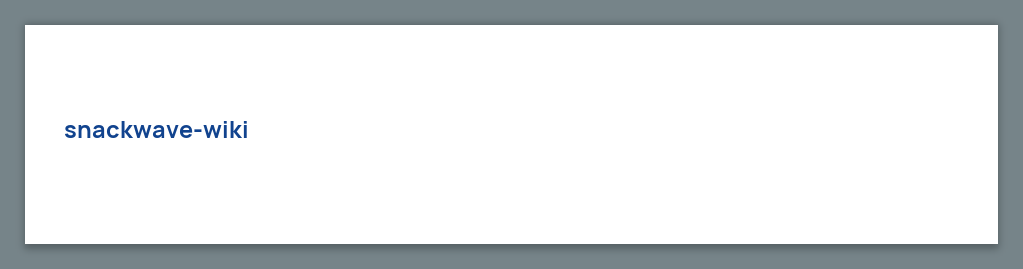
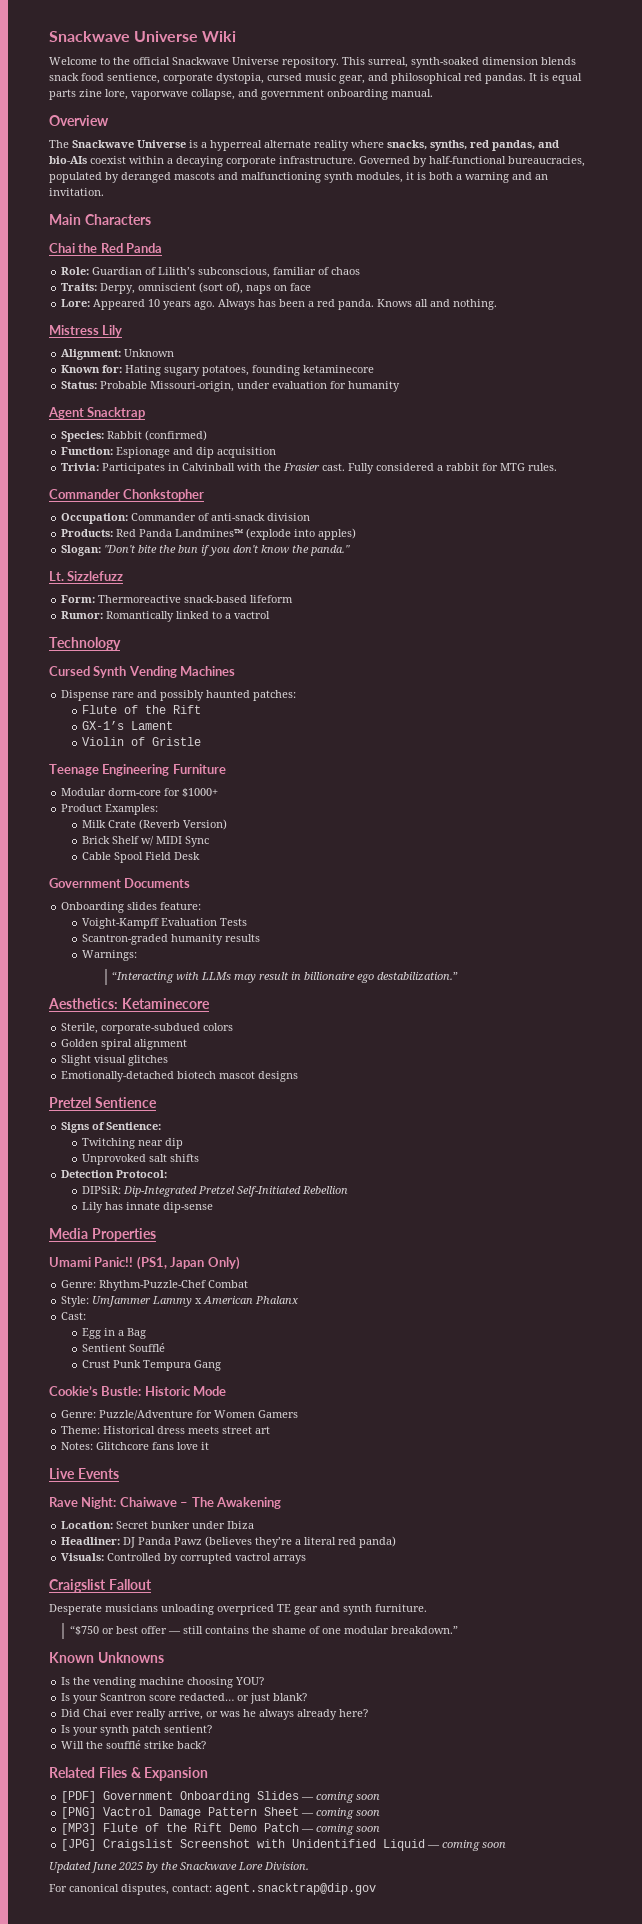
- snackwave-wiki
+ Snackwave Universe Wiki
+ Welcome to the official Snackwave Universe repository. This surreal, synth-soaked dimension blends snack food sentience, corporate dystopia, cursed music gear, and philosophical red pandas. It is equal parts zine lore, vaporwave collapse, and government onboarding manual.
+ Overview
+ The Snackwave Universe is a hyperreal alternate reality where snacks, synths, red pandas, and bio-AIs coexist within a decaying corporate infrastructure. Governed by half-functional bureaucracies, populated by deranged mascots and malfunctioning synth modules, it is both a warning and an invitation.
+ Main Characters
+ Chai the Red Panda
+ Role: Guardian of Lilith’s subconscious, familiar of chaos
+ Traits: Derpy, omniscient (sort of), naps on face
+ Lore: Appeared 10 years ago. Always has been a red panda. Knows all and nothing.
+ Mistress Lily
+ Alignment: Unknown
+ Known for: Hating sugary potatoes, founding ketaminecore
+ Status: Probable Missouri-origin, under evaluation for humanity
+ Agent Snacktrap
+ Species: Rabbit (confirmed)
+ Function: Espionage and dip acquisition
+ Trivia: Participates in Calvinball with the Frasier cast. Fully considered a rabbit for MTG rules.
+ Commander Chonkstopher
+ Occupation: Commander of anti-snack division
+ Products: Red Panda Landmines™ (explode into apples)
+ Slogan: "Don't bite the bun if you don't know the panda."
+ Lt. Sizzlefuzz
+ Form: Thermoreactive snack-based lifeform
+ Rumor: Romantically linked to a vactrol
+ Technology
+ Cursed Synth Vending Machines
+ Dispense rare and possibly haunted patches:
+ Flute of the Rift
+ GX-1’s Lament
+ Violin of Gristle
+ Teenage Engineering Furniture
+ Modular dorm-core for $1000+
+ Product Examples:
+ Milk Crate (Reverb Version)
+ Brick Shelf w/ MIDI Sync
+ Cable Spool Field Desk
+ Government Documents
+ Onboarding slides feature:
+ Voight-Kampff Evaluation Tests
+ Scantron-graded humanity results
+ Warnings:
+ “Interacting with LLMs may result in billionaire ego destabilization.”
+ Aesthetics: Ketaminecore
+ Sterile, corporate-subdued colors
+ Golden spiral alignment
+ Slight visual glitches
+ Emotionally-detached biotech mascot designs
+ Pretzel Sentience
+ Signs of Sentience:
+ Twitching near dip
+ Unprovoked salt shifts
+ Detection Protocol:
+ DIPSiR: Dip-Integrated Pretzel Self-Initiated Rebellion
+ Lily has innate dip-sense
+ Media Properties
+ Umami Panic!! (PS1, Japan Only)
+ Genre: Rhythm-Puzzle-Chef Combat
+ Style: UmJammer Lammy x American Phalanx
+ Cast:
+ Egg in a Bag
+ Sentient Soufflé
+ Crust Punk Tempura Gang
+ Cookie’s Bustle: Historic Mode
+ Genre: Puzzle/Adventure for Women Gamers
+ Theme: Historical dress meets street art
+ Notes: Glitchcore fans love it
+ Live Events
+ Rave Night: Chaiwave – The Awakening
+ Location: Secret bunker under Ibiza
+ Headliner: DJ Panda Pawz (believes they’re a literal red panda)
+ Visuals: Controlled by corrupted vactrol arrays
+ Craigslist Fallout
+ Desperate musicians unloading overpriced TE gear and synth furniture.
+ “$750 or best offer — still contains the shame of one modular breakdown.”
+ Known Unknowns
+ Is the vending machine choosing YOU?
+ Is your Scantron score redacted… or just blank?
+ Did Chai ever really arrive, or was he always already here?
+ Is your synth patch sentient?
+ Will the soufflé strike back?
+ Related Files & Expansion
+ [PDF] Government Onboarding Slides — coming soon
+ [PNG] Vactrol Damage Pattern Sheet — coming soon
+ [MP3] Flute of the Rift Demo Patch — coming soon
+ [JPG] Craigslist Screenshot with Unidentified Liquid — coming soon
+ Updated June 2025 by the Snackwave Lore Division.
+ For canonical disputes, contact: agent.snacktrap@dip.gov

